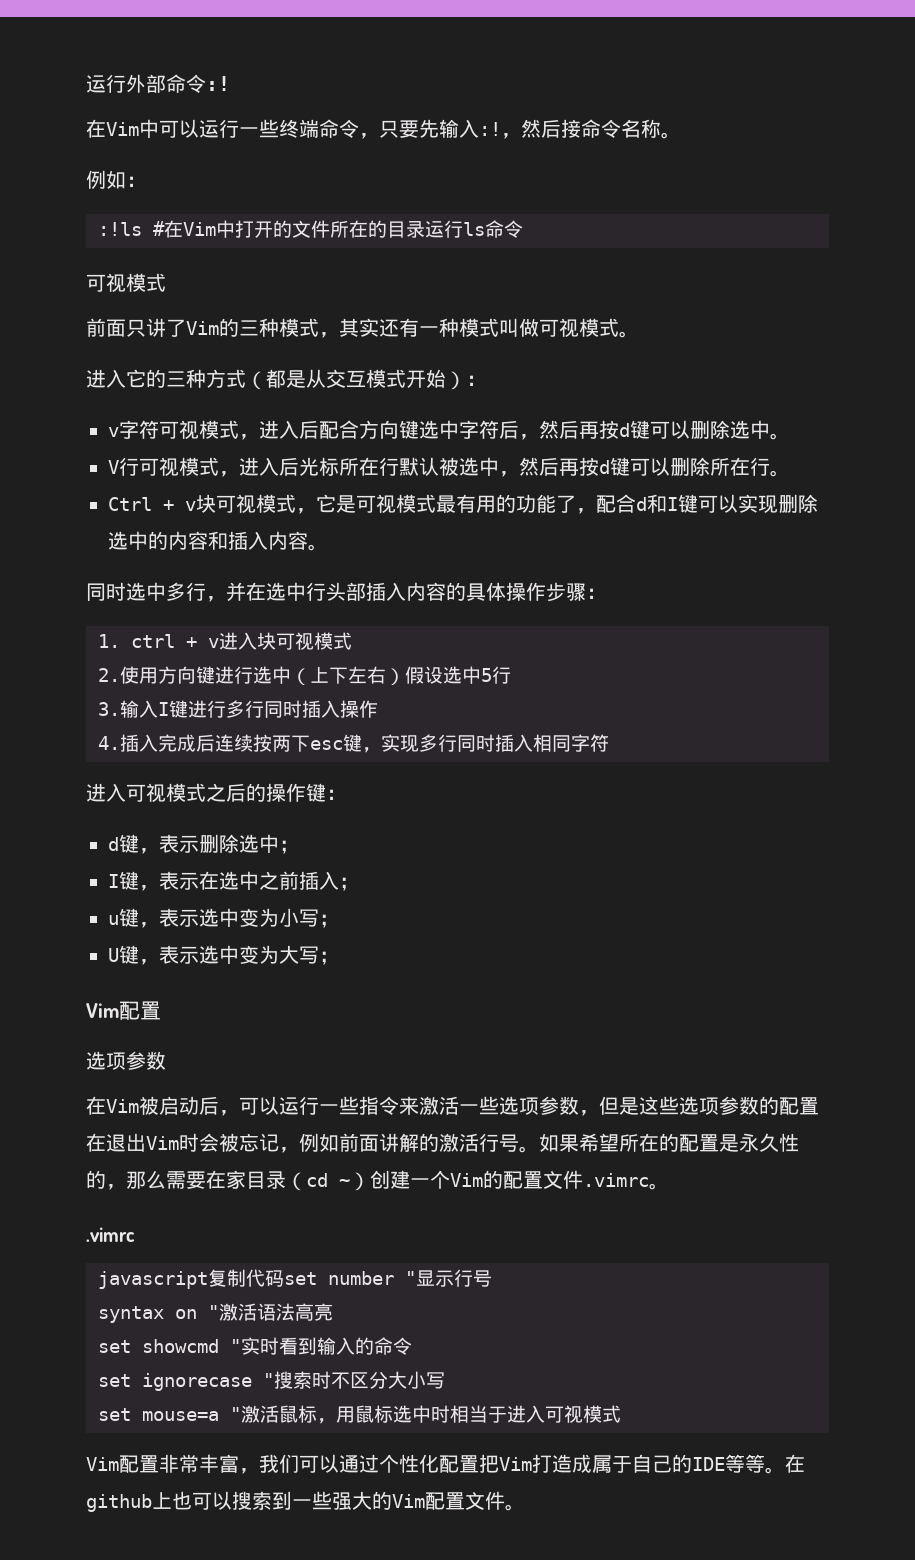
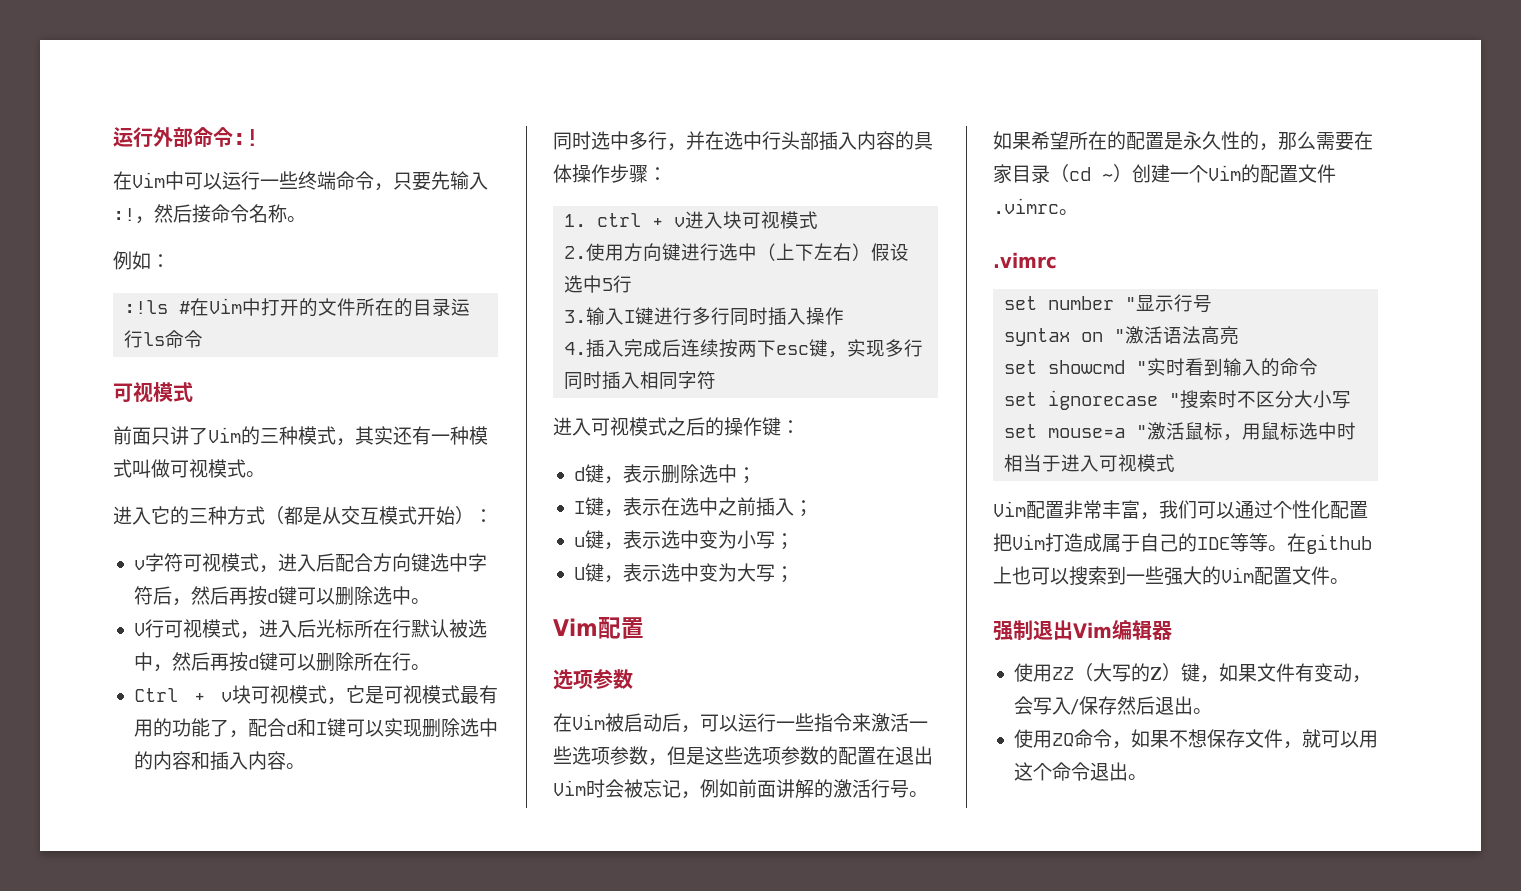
- javascript复制代码set number "显示行号
+ set number "显示行号
+ 强制退出Vim编辑器
+ 使用ZZ（大写的Z）键，如果文件有变动，会写入/保存然后退出。
+ 使用ZQ命令，如果不想保存文件，就可以用这个命令退出。

